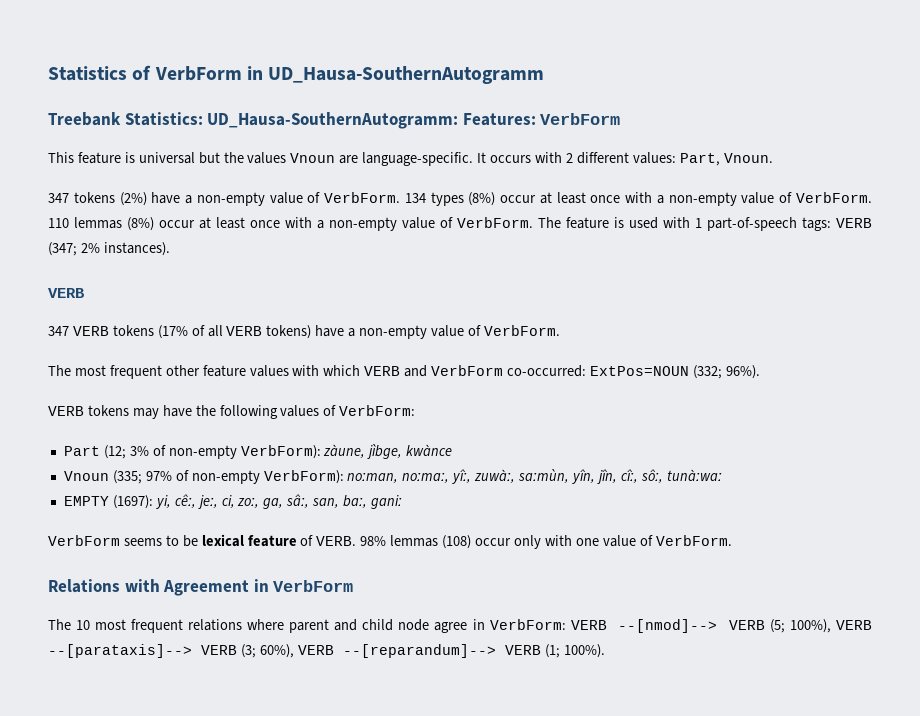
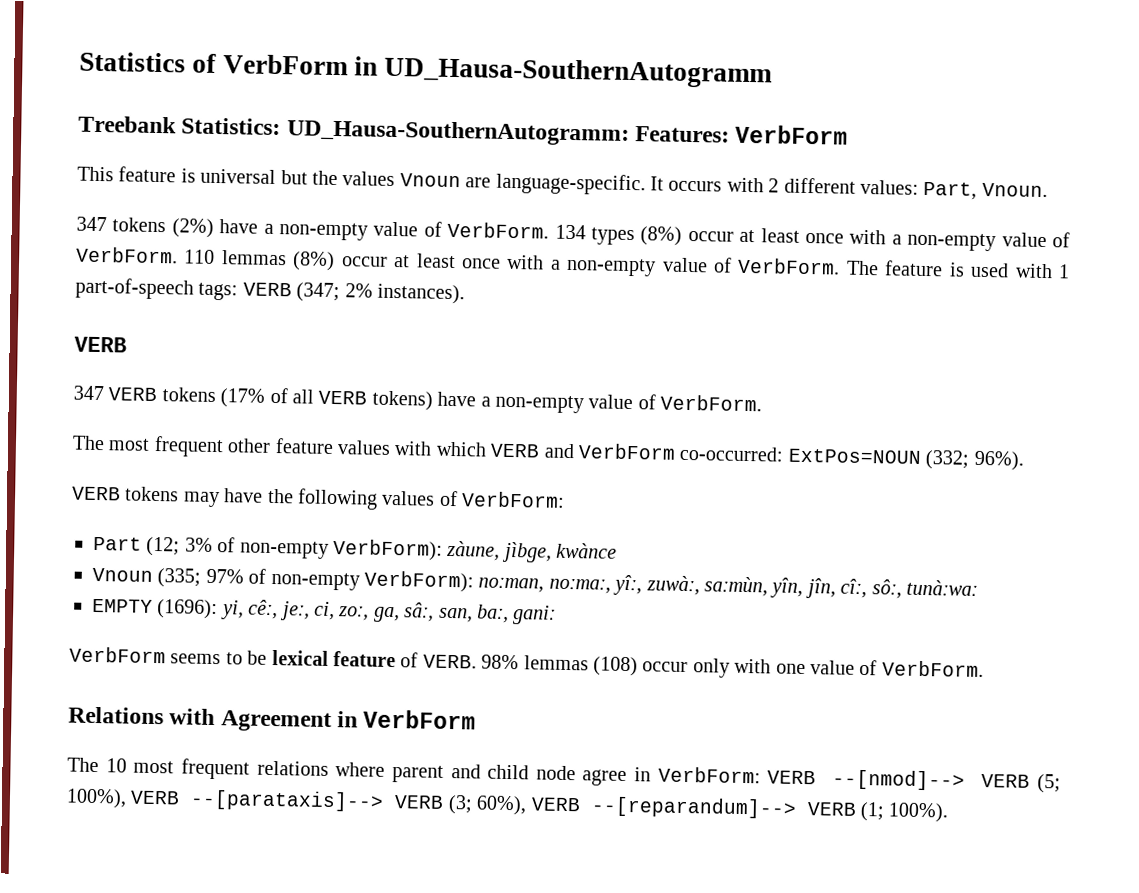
- EMPTY (1697): yi, cêː, jeː, ci, zoː, ga, sâː, san, baː, ganiː
+ EMPTY (1696): yi, cêː, jeː, ci, zoː, ga, sâː, san, baː, ganiː

